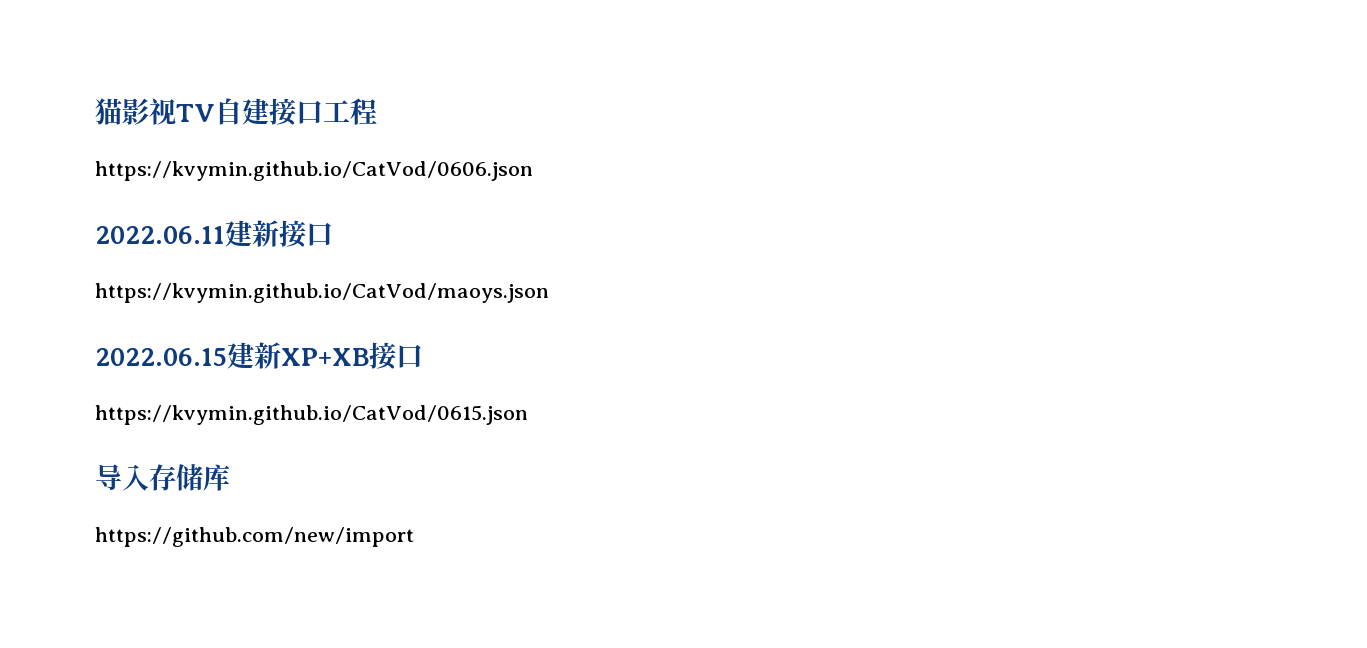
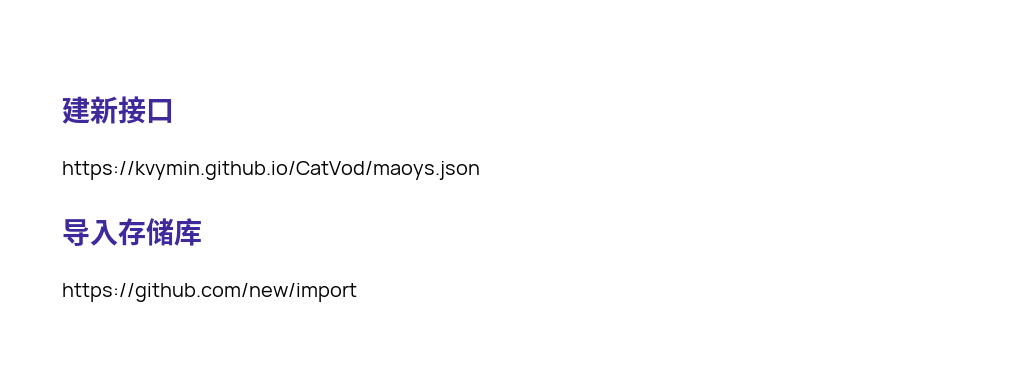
- 猫影视TV自建接口工程
- https://kvymin.github.io/CatVod/0606.json
- 2022.06.11建新接口
+ 建新接口
  https://kvymin.github.io/CatVod/maoys.json
- 2022.06.15建新XP+XB接口
- https://kvymin.github.io/CatVod/0615.json

